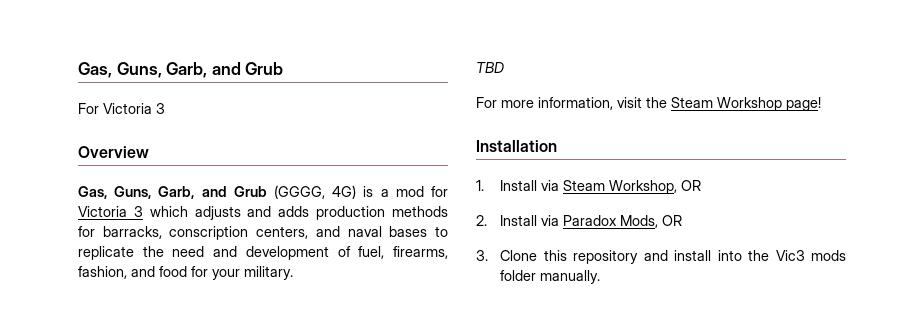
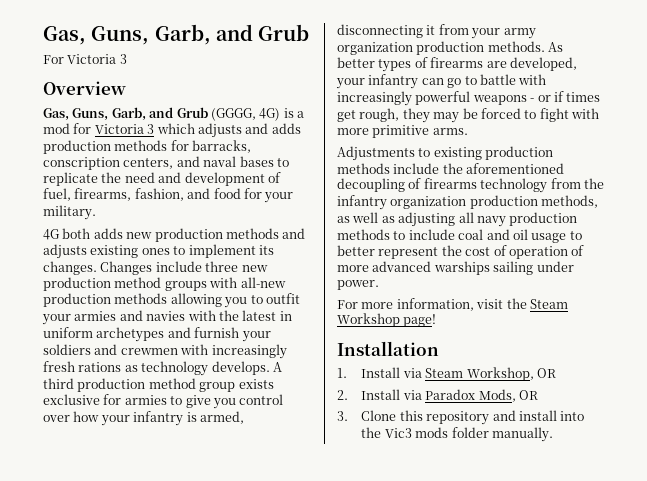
- TBD
+ 4G both adds new production methods and adjusts existing ones to implement its changes. Changes include three new production method groups with all-new production methods allowing you to outfit your armies and navies with the latest in uniform archetypes and furnish your soldiers and crewmen with increasingly fresh rations as technology develops. A third production method group exists exclusive for armies to give you control over how your infantry is armed, disconnecting it from your army organization production methods. As better types of firearms are developed, your infantry can go to battle with increasingly powerful weapons - or if times get rough, they may be forced to fight with more primitive arms.
+ Adjustments to existing production methods include the aforementioned decoupling of firearms technology from the infantry organization production methods, as well as adjusting all navy production methods to include coal and oil usage to better represent the cost of operation of more advanced warships sailing under power.

